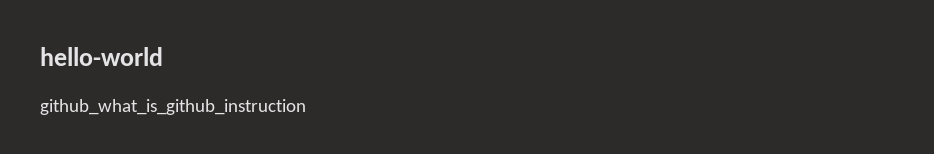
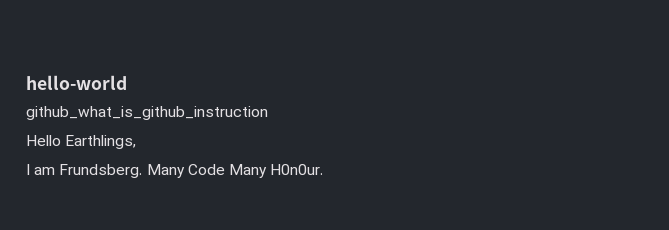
+ Hello Earthlings,
+ I am Frundsberg. Many Code Many H0n0ur.

